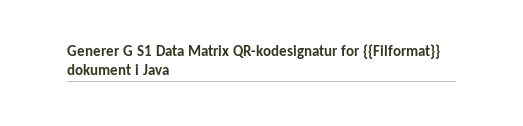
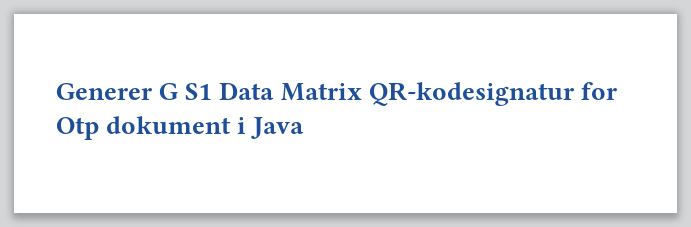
- Generer G S1 Data Matrix QR-kodesignatur for {{Filformat}} dokument i Java
+ Generer G S1 Data Matrix QR-kodesignatur for Otp dokument i Java

